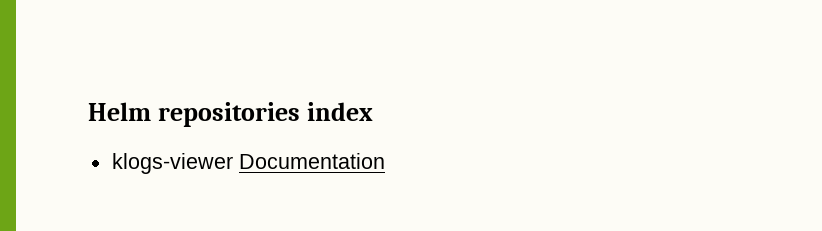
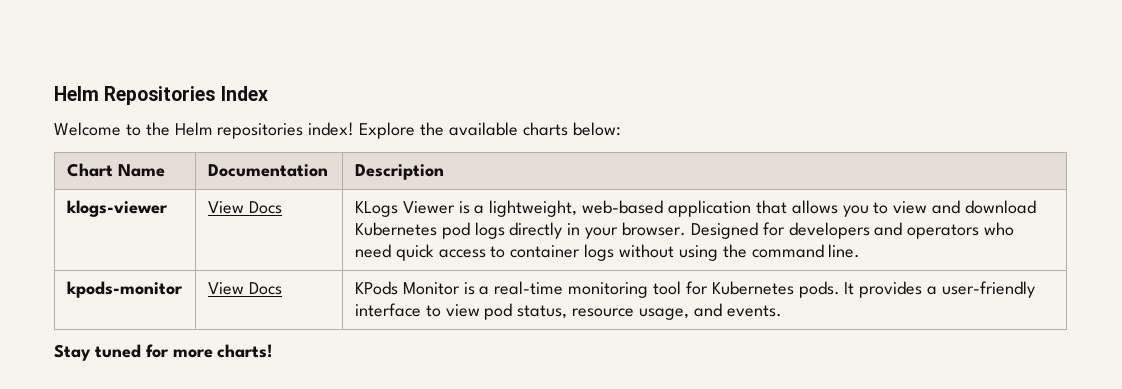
- Helm repositories index
- klogs-viewer Documentation
+ Helm Repositories Index
+ Welcome to the Helm repositories index! Explore the available charts below:
+ Chart Name | Documentation | Description
+ klogs-viewer | View Docs | KLogs Viewer is a lightweight, web-based application that allows you to view and download Kubernetes pod logs directly in your browser. Designed for developers and operators who need quick access to container logs without using the command line.
+ kpods-monitor | View Docs | KPods Monitor is a real-time monitoring tool for Kubernetes pods. It provides a user-friendly interface to view pod status, resource usage, and events.
+ Stay tuned for more charts!

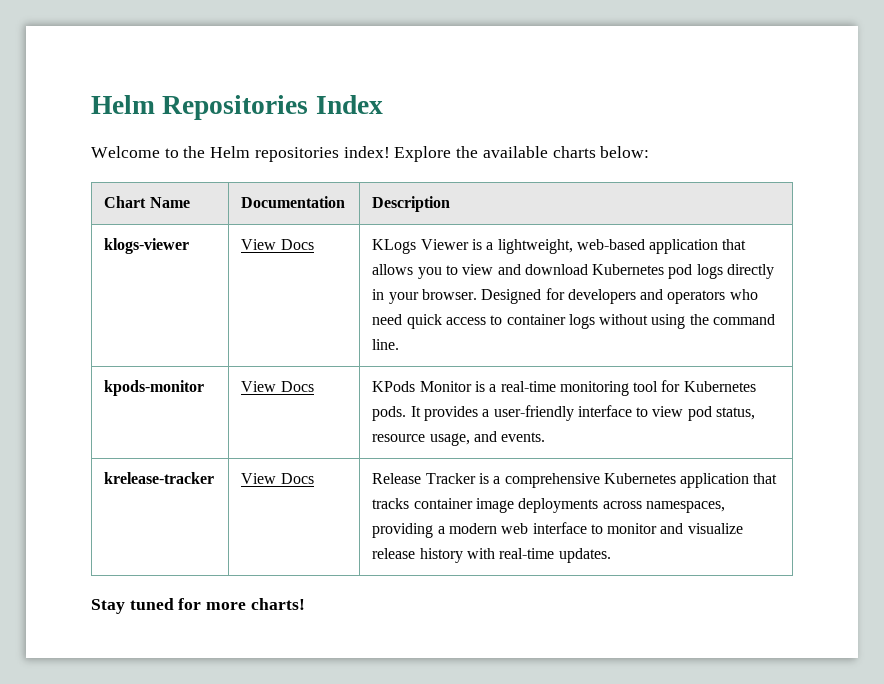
+ krelease-tracker | View Docs | Release Tracker is a comprehensive Kubernetes application that tracks container image deployments across namespaces, providing a modern web interface to monitor and visualize release history with real-time updates.

